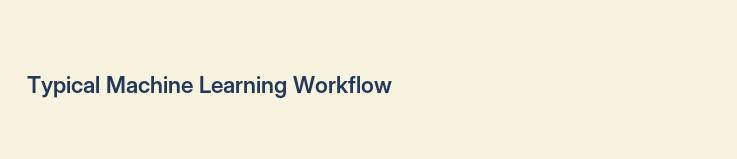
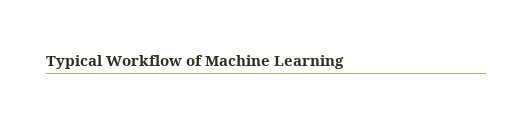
- Typical Machine Learning Workflow
+ Typical Workflow of Machine Learning

